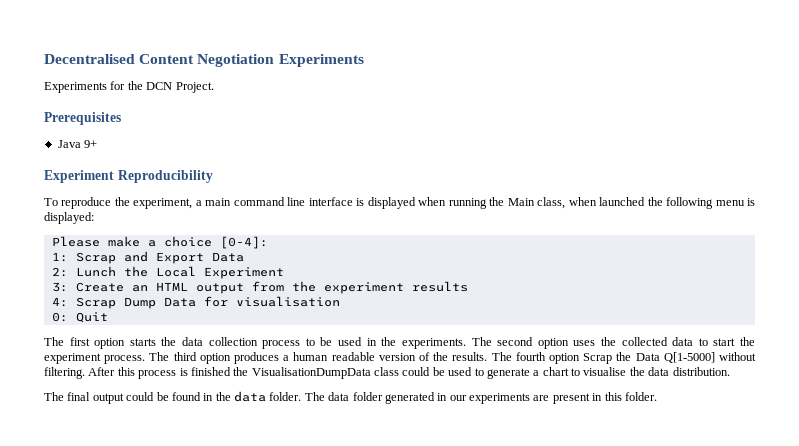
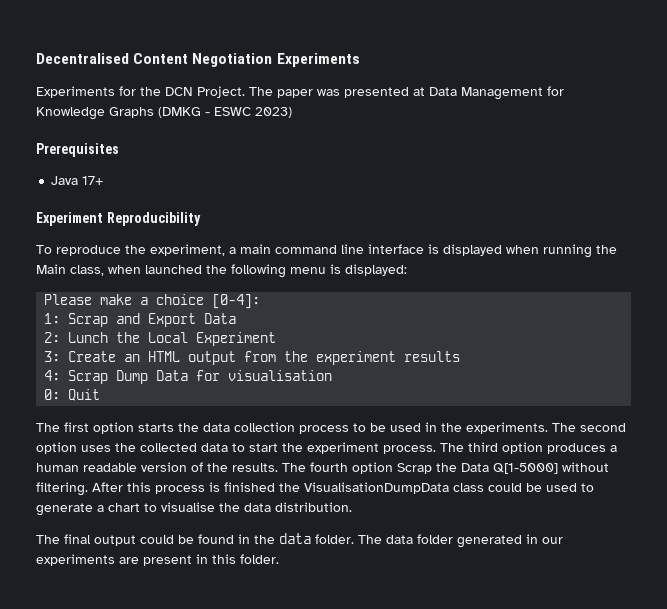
+ The paper was presented at Data Management for Knowledge Graphs (DMKG - ESWC 2023)
- Java 9+
+ Java 17+

